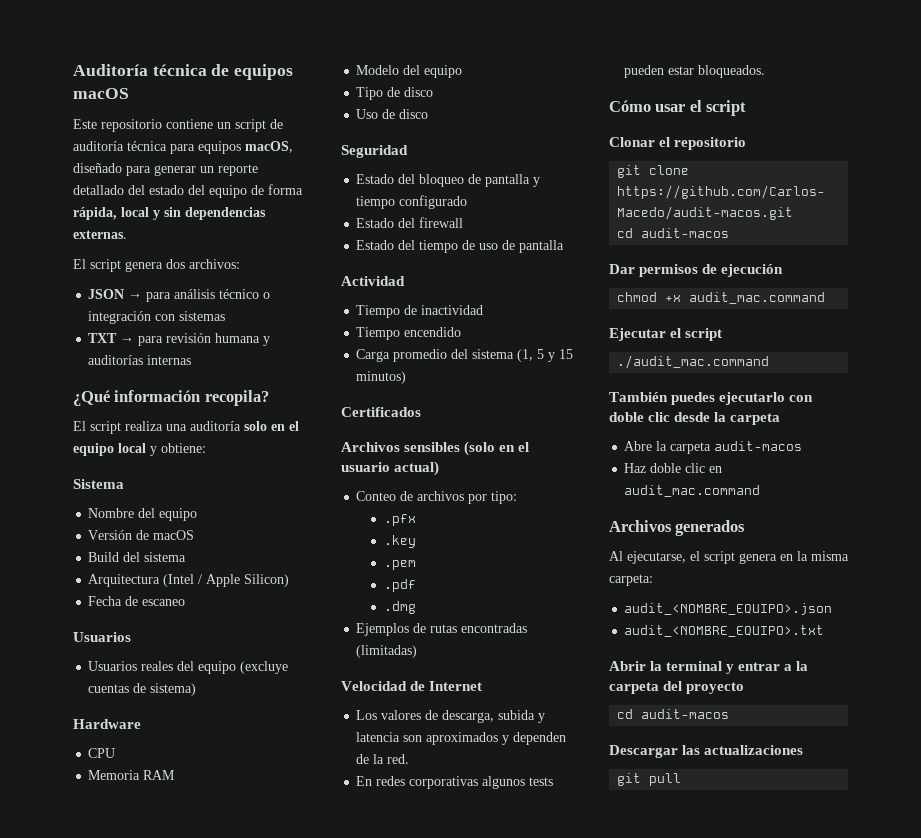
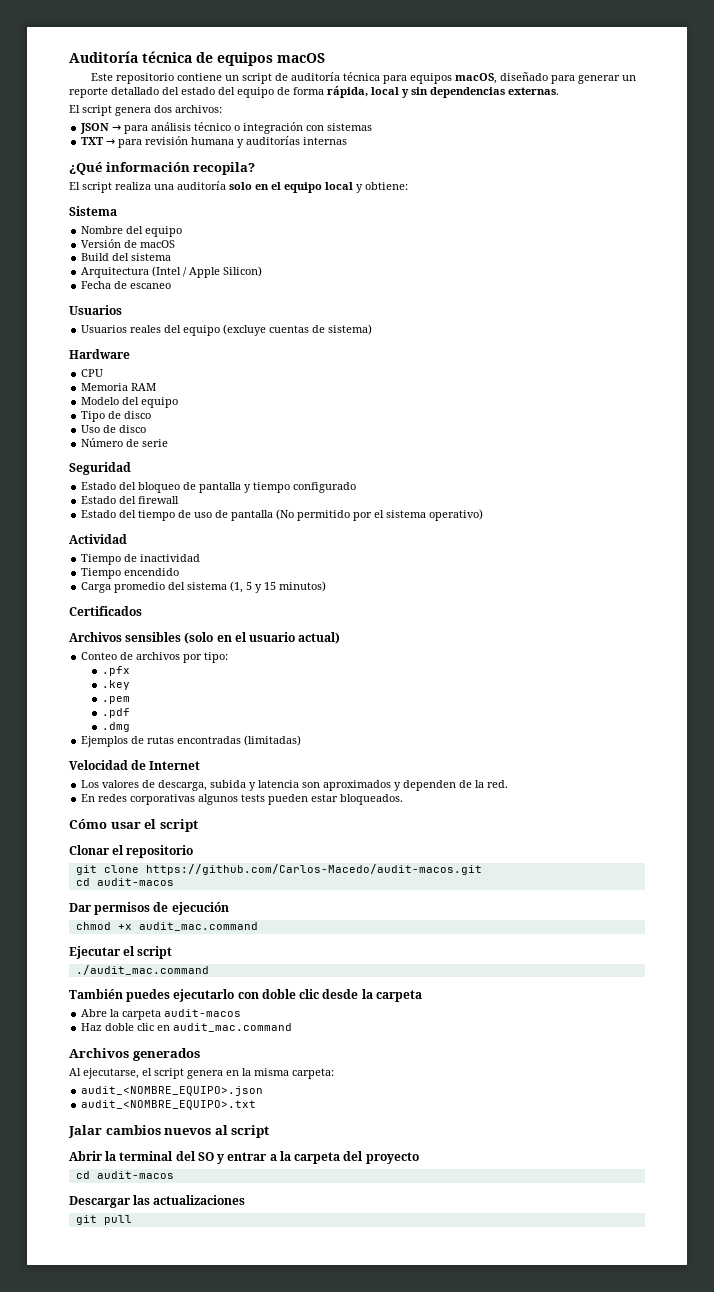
+ Número de serie
- Estado del tiempo de uso de pantalla
+ Estado del tiempo de uso de pantalla (No permitido por el sistema operativo)
+ Jalar cambios nuevos al script
- Abrir la terminal y entrar a la carpeta del proyecto
+ Abrir la terminal del SO y entrar a la carpeta del proyecto

